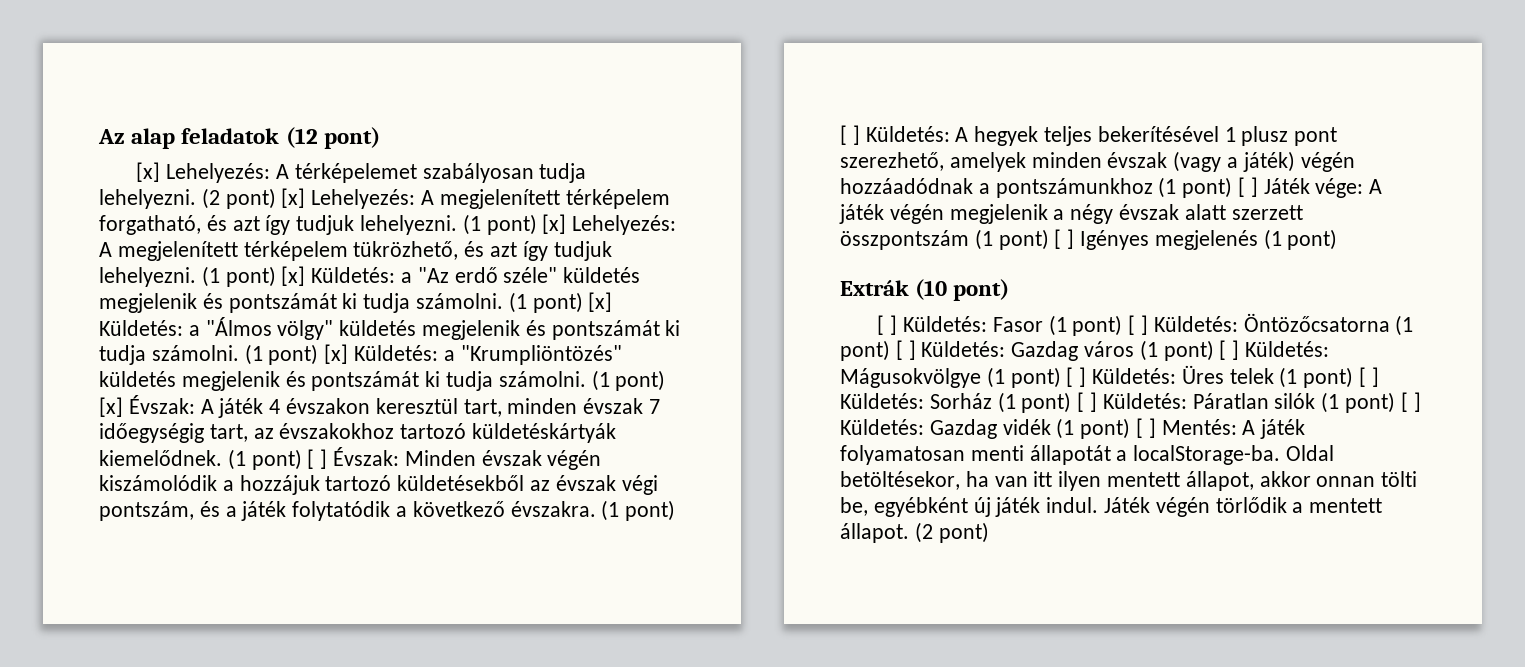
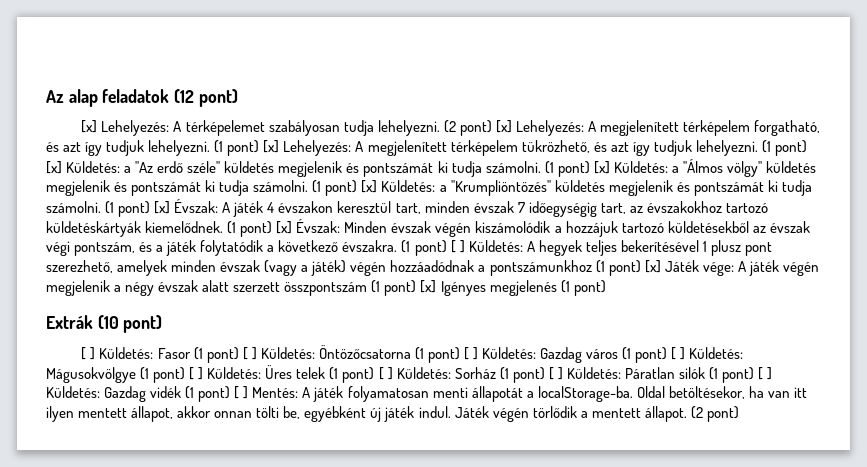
- (1 pont) [ ] Évszak: Minden évszak végén kiszámolódik a hozzájuk tartozó küldetésekből az évszak végi pontszám, és a játék folytatódik a következő évszakra.
+ (1 pont) [x] Évszak: Minden évszak végén kiszámolódik a hozzájuk tartozó küldetésekből az évszak végi pontszám, és a játék folytatódik a következő évszakra.
- (1 pont) [ ] Küldetés: A hegyek teljes bekerítésével 1 plusz pont szerezhető, amelyek minden évszak (vagy a játék) végén hozzáadódnak a pontszámunkhoz (1 pont) [ ] Játék vége: A játék végén megjelenik a négy évszak alatt szerzett összpontszám (1 pont) [ ] Igényes megjelenés (1 pont)
+ (1 pont) [ ] Küldetés: A hegyek teljes bekerítésével 1 plusz pont szerezhető, amelyek minden évszak (vagy a játék) végén hozzáadódnak a pontszámunkhoz (1 pont) [x] Játék vége: A játék végén megjelenik a négy évszak alatt szerzett összpontszám (1 pont) [x] Igényes megjelenés (1 pont)

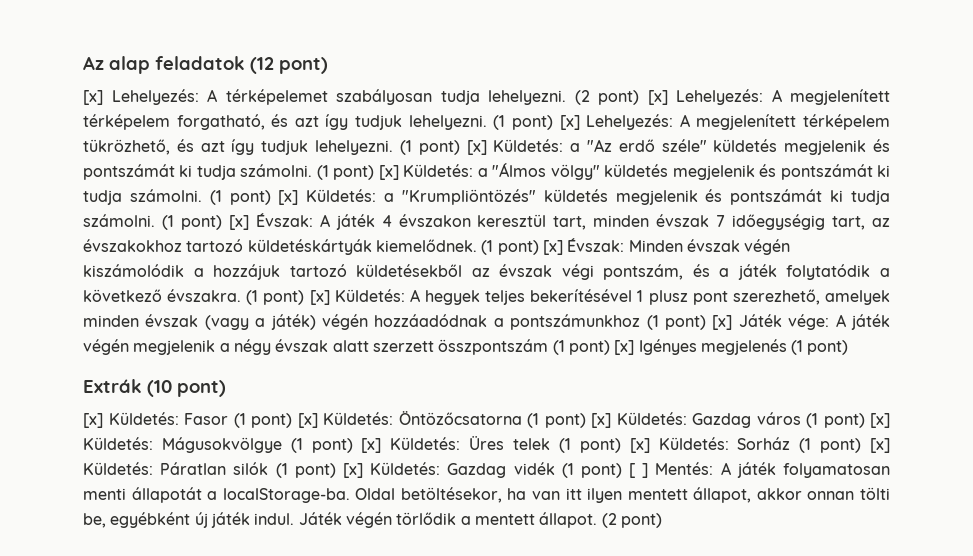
- (1 pont) [ ] Küldetés: A hegyek teljes bekerítésével 1 plusz pont szerezhető, amelyek minden évszak (vagy a játék) végén hozzáadódnak a pontszámunkhoz (1 pont) [x] Játék vége: A játék végén megjelenik a négy évszak alatt szerzett összpontszám (1 pont) [x] Igényes megjelenés (1 pont)
+ (1 pont) [x] Küldetés: A hegyek teljes bekerítésével 1 plusz pont szerezhető, amelyek minden évszak (vagy a játék) végén hozzáadódnak a pontszámunkhoz (1 pont) [x] Játék vége: A játék végén megjelenik a négy évszak alatt szerzett összpontszám (1 pont) [x] Igényes megjelenés (1 pont)
- [ ] Küldetés: Fasor (1 pont) [ ] Küldetés: Öntözőcsatorna (1 pont) [ ] Küldetés: Gazdag város (1 pont) [ ] Küldetés: Mágusokvölgye (1 pont) [ ] Küldetés: Üres telek (1 pont) [ ] Küldetés: Sorház (1 pont) [ ] Küldetés: Páratlan silók (1 pont) [ ] Küldetés: Gazdag vidék (1 pont) [ ] Mentés: A játék folyamatosan menti állapotát a localStorage-ba.
+ [x] Küldetés: Fasor (1 pont) [x] Küldetés: Öntözőcsatorna (1 pont) [x] Küldetés: Gazdag város (1 pont) [x] Küldetés: Mágusokvölgye (1 pont) [x] Küldetés: Üres telek (1 pont) [x] Küldetés: Sorház (1 pont) [x] Küldetés: Páratlan silók (1 pont) [x] Küldetés: Gazdag vidék (1 pont) [ ] Mentés: A játék folyamatosan menti állapotát a localStorage-ba.

